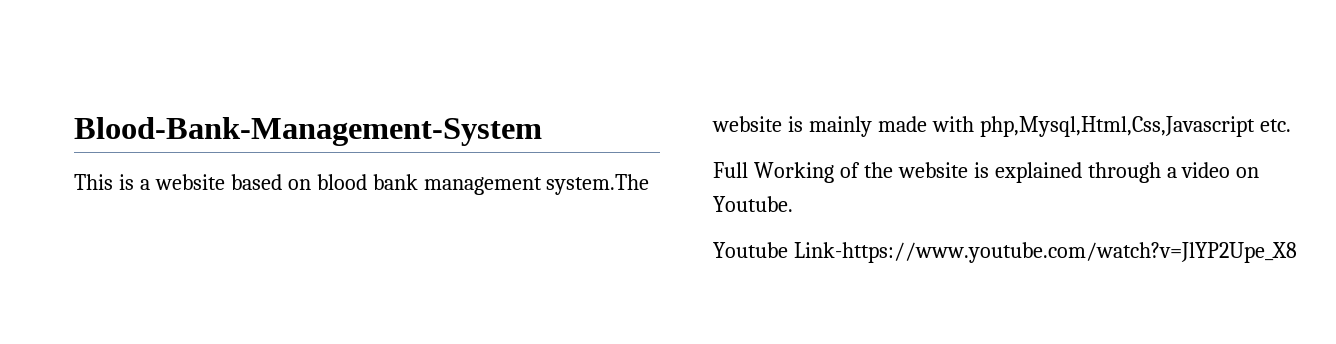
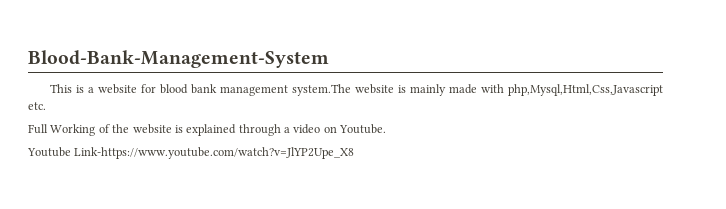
- This is a website based on blood bank management system.The website is mainly made with php,Mysql,Html,Css,Javascript etc.
+ This is a website for blood bank management system.The website is mainly made with php,Mysql,Html,Css,Javascript etc.

